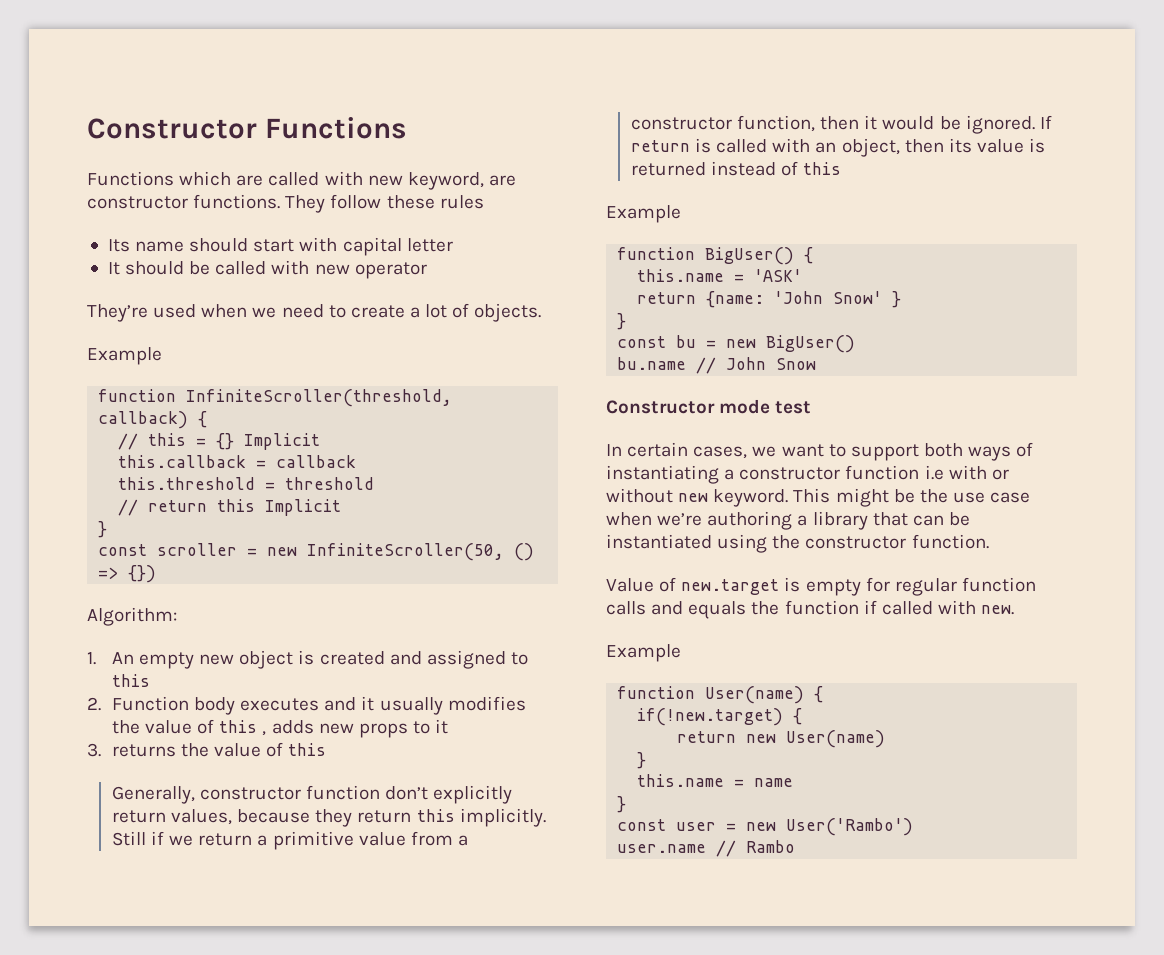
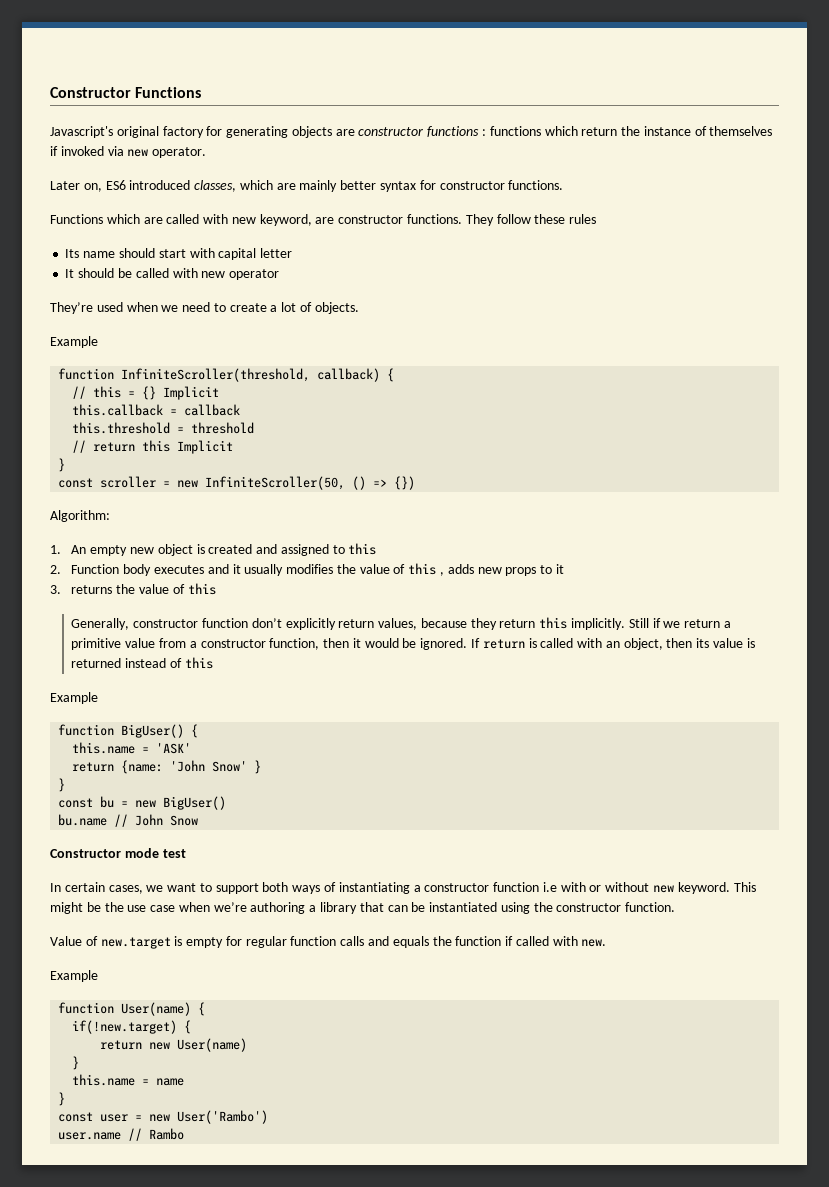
+ Javascript's original factory for generating objects are constructor functions : functions which return the instance of themselves if invoked via new operator.
+ Later on, ES6 introduced classes, which are mainly better syntax for constructor functions.

